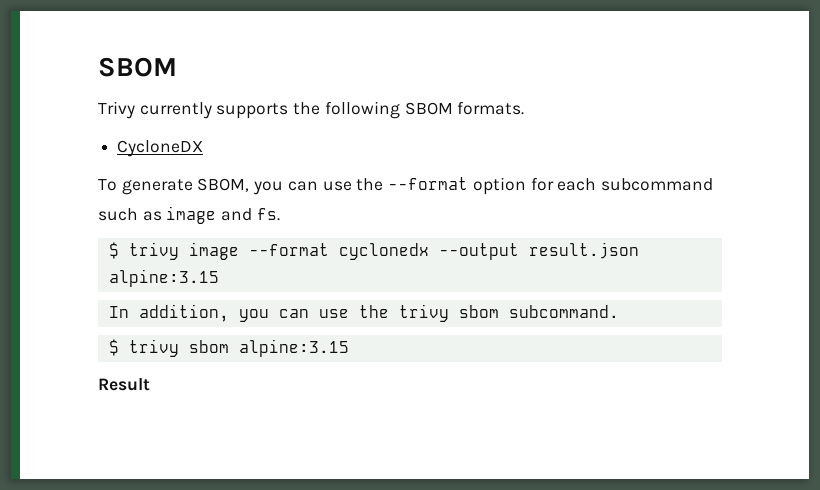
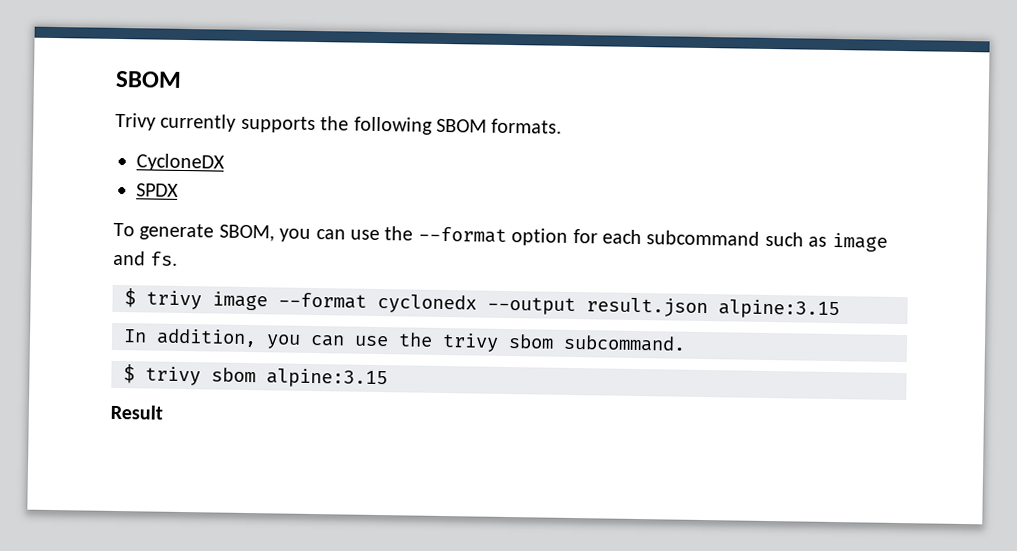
+ SPDX

